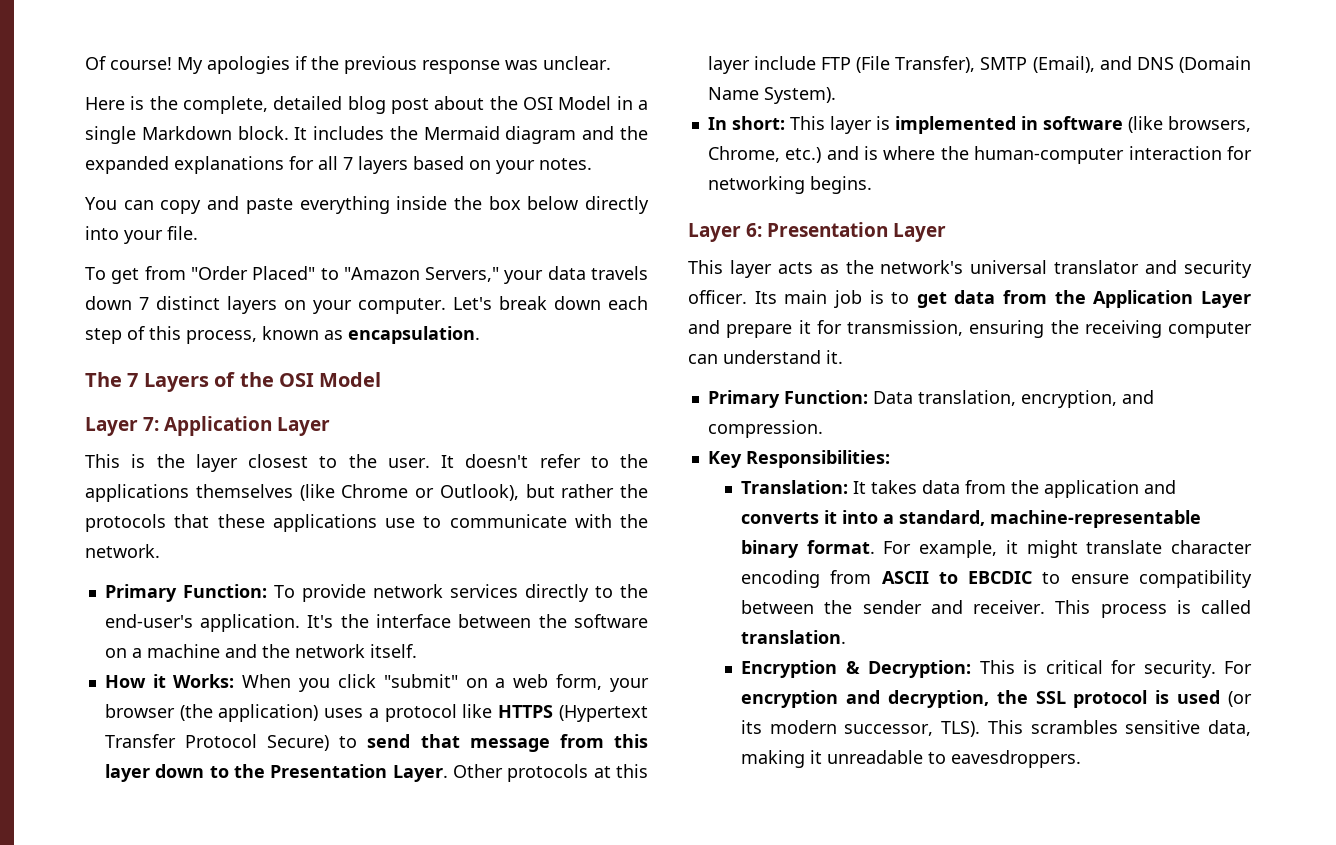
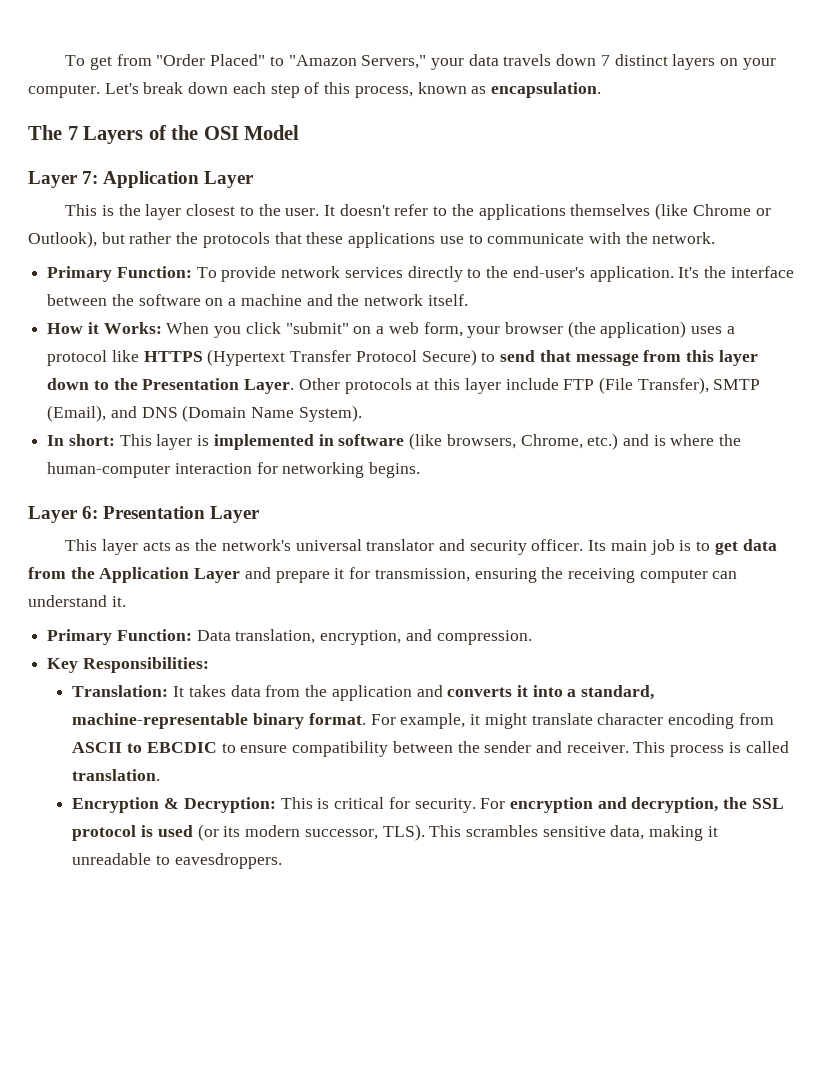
- Of course! My apologies if the previous response was unclear.
- Here is the complete, detailed blog post about the OSI Model in a single Markdown block. It includes the Mermaid diagram and the expanded explanations for all 7 layers based on your notes.
- You can copy and paste everything inside the box below directly into your file.

